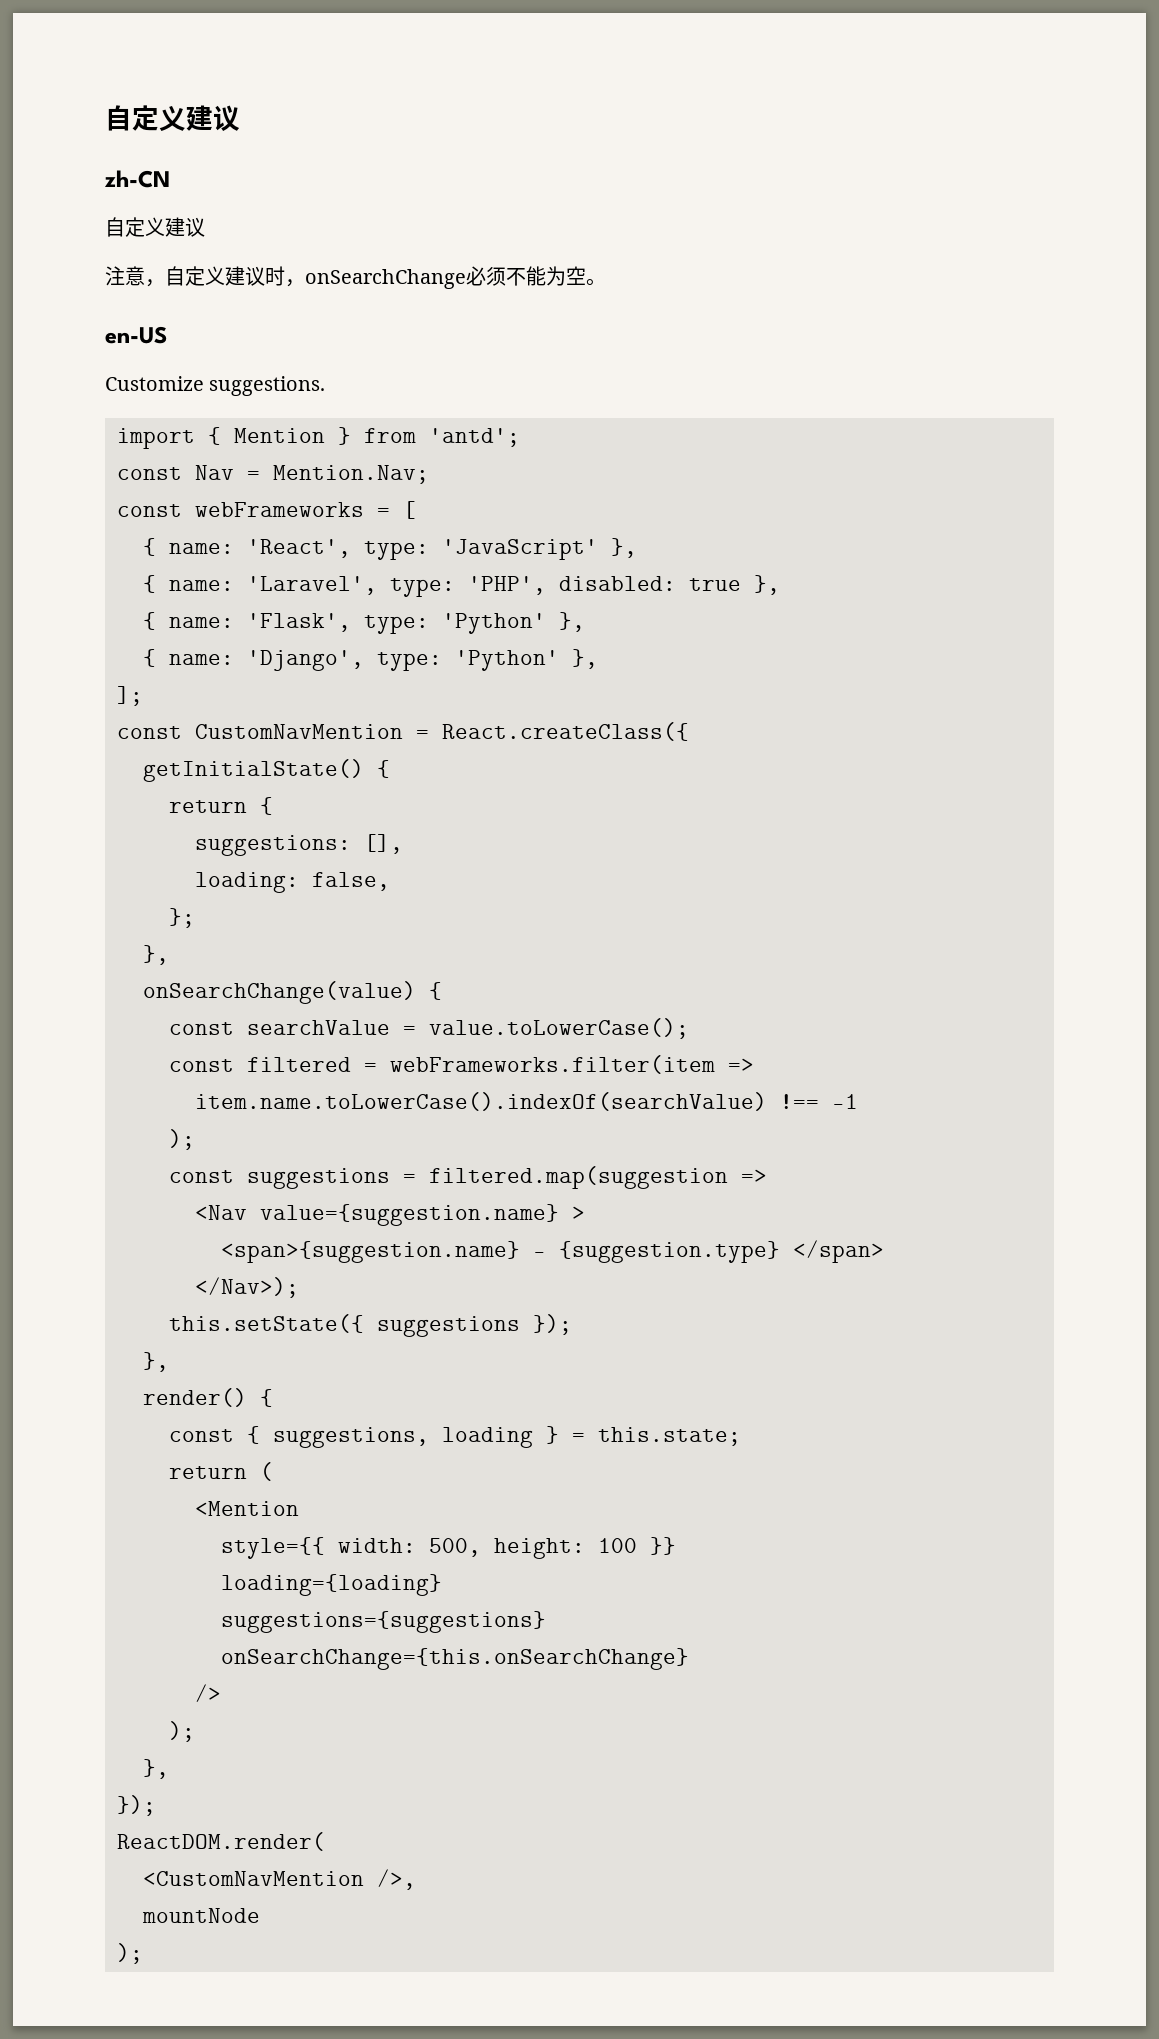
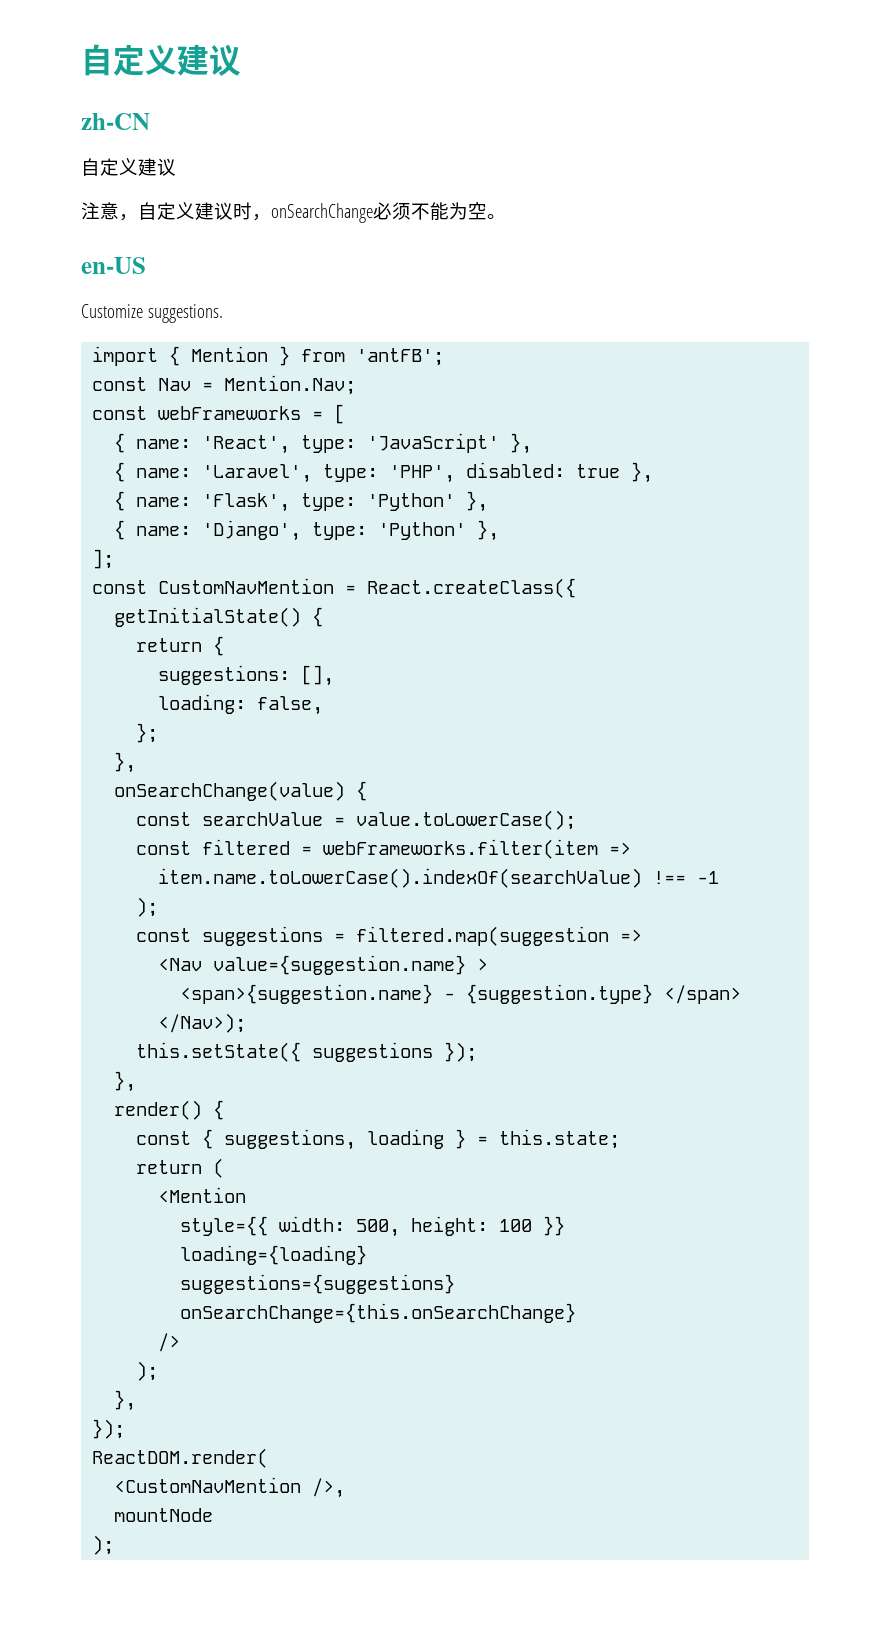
- import { Mention } from 'antd';
+ import { Mention } from 'antFB';

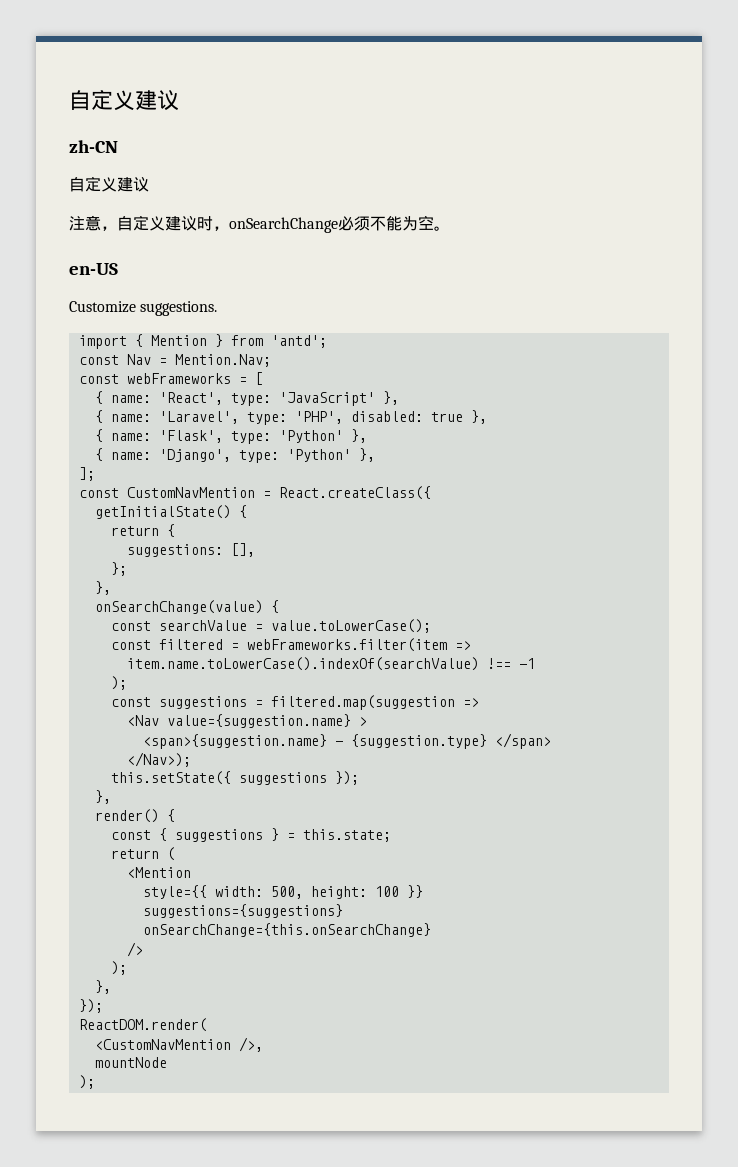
- import { Mention } from 'antFB';
+ import { Mention } from 'antd';
- loading: false,
- const { suggestions, loading } = this.state;
+ const { suggestions } = this.state;
- loading={loading}

